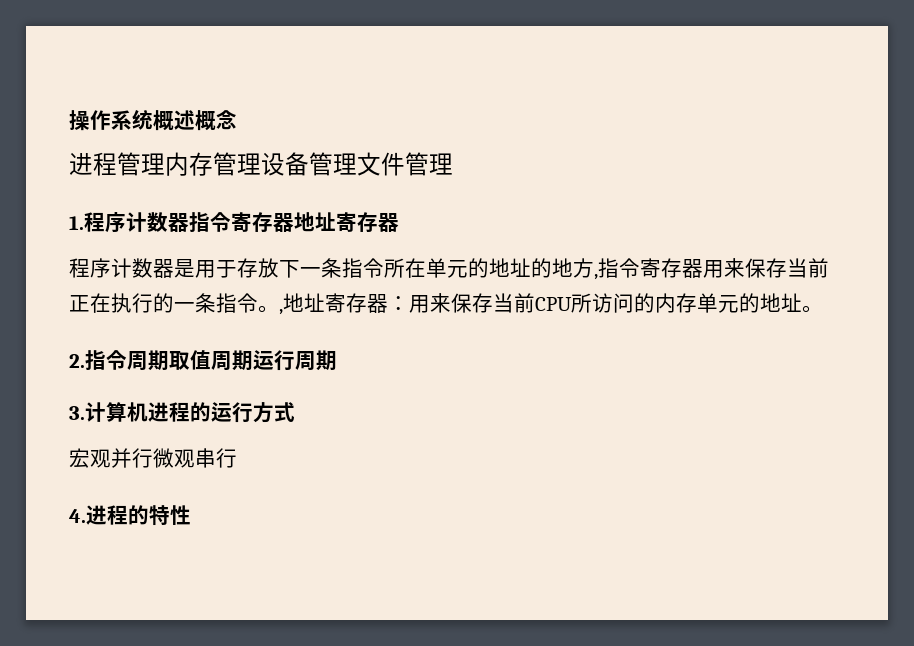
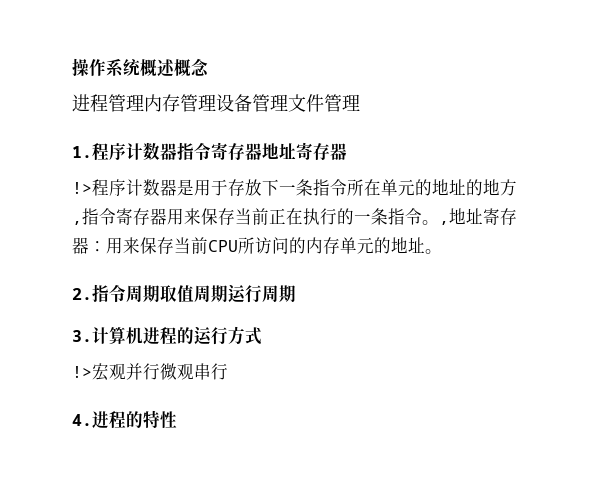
- 程序计数器是用于存放下一条指令所在单元的地址的地方,指令寄存器用来保存当前正在执行的一条指令。,地址寄存器：用来保存当前CPU所访问的内存单元的地址。
+ !>程序计数器是用于存放下一条指令所在单元的地址的地方,指令寄存器用来保存当前正在执行的一条指令。,地址寄存器：用来保存当前CPU所访问的内存单元的地址。
- 宏观并行微观串行
+ !>宏观并行微观串行

